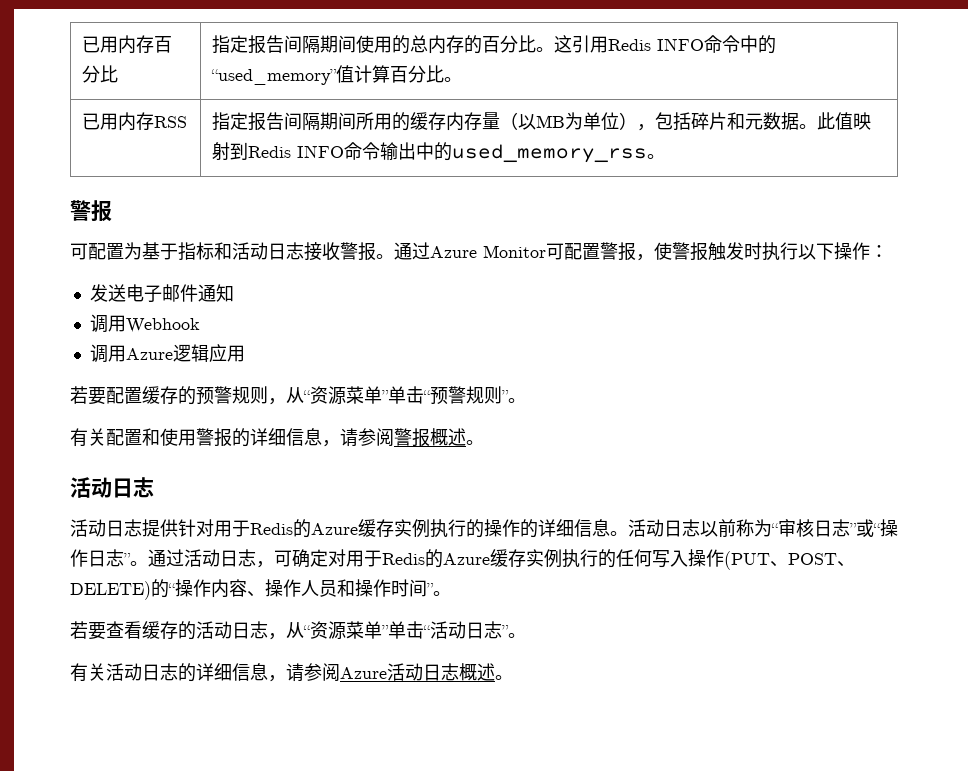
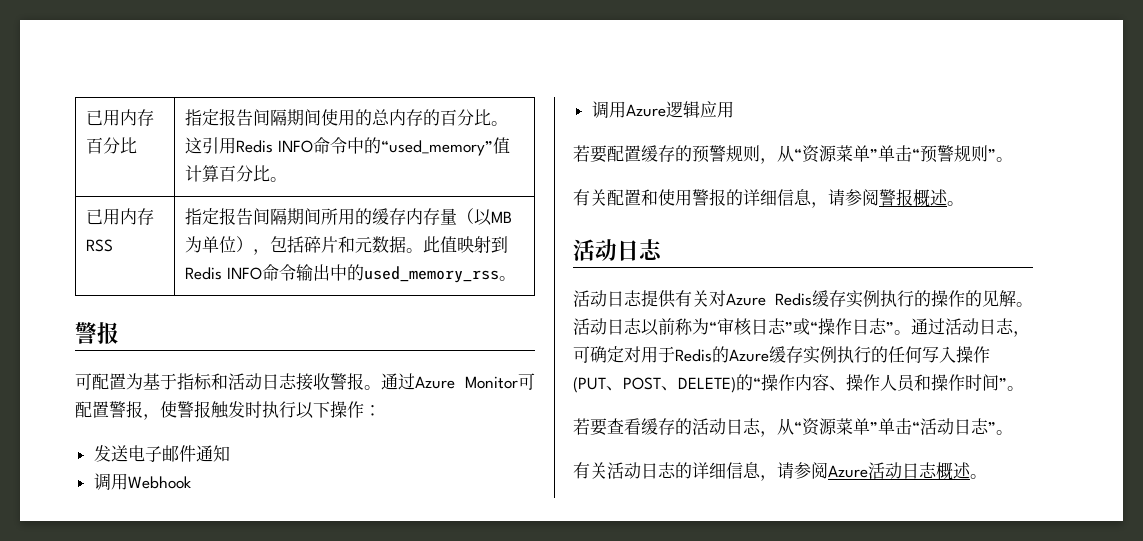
- 活动日志提供针对用于Redis的Azure缓存实例执行的操作的详细信息。
+ 活动日志提供有关对Azure Redis缓存实例执行的操作的见解。

